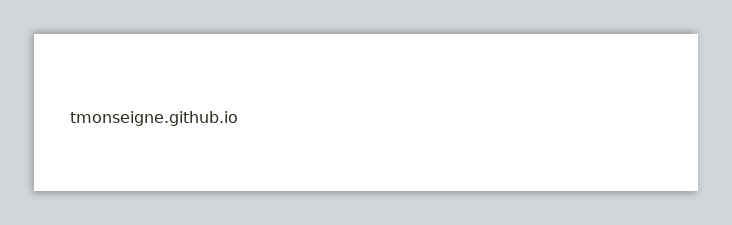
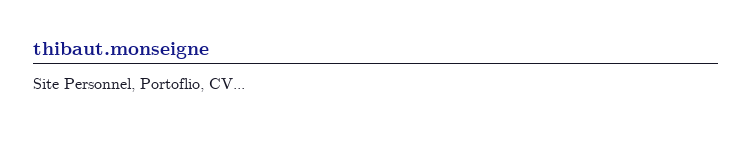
- tmonseigne.github.io
+ thibaut.monseigne
+ Site Personnel, Portoflio, CV...

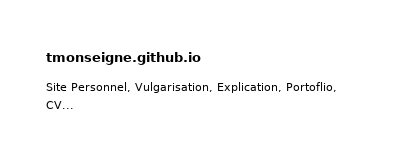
- thibaut.monseigne
+ tmonseigne.github.io
- Site Personnel, Portoflio, CV...
+ Site Personnel, Vulgarisation, Explication, Portoflio, CV...

